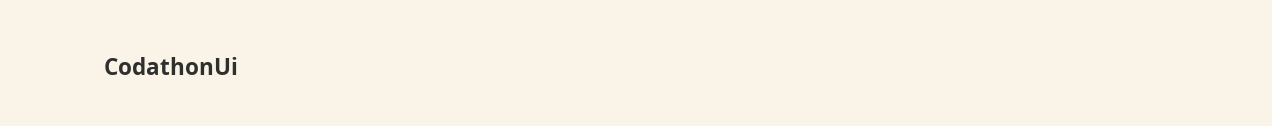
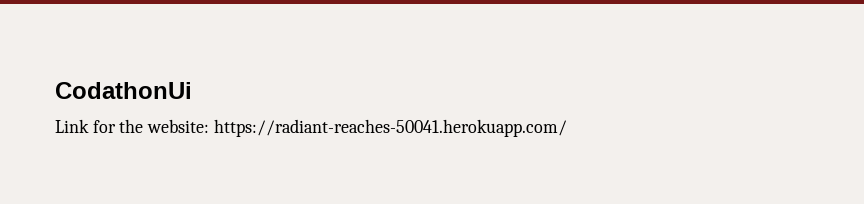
+ Link for the website: https://radiant-reaches-50041.herokuapp.com/

